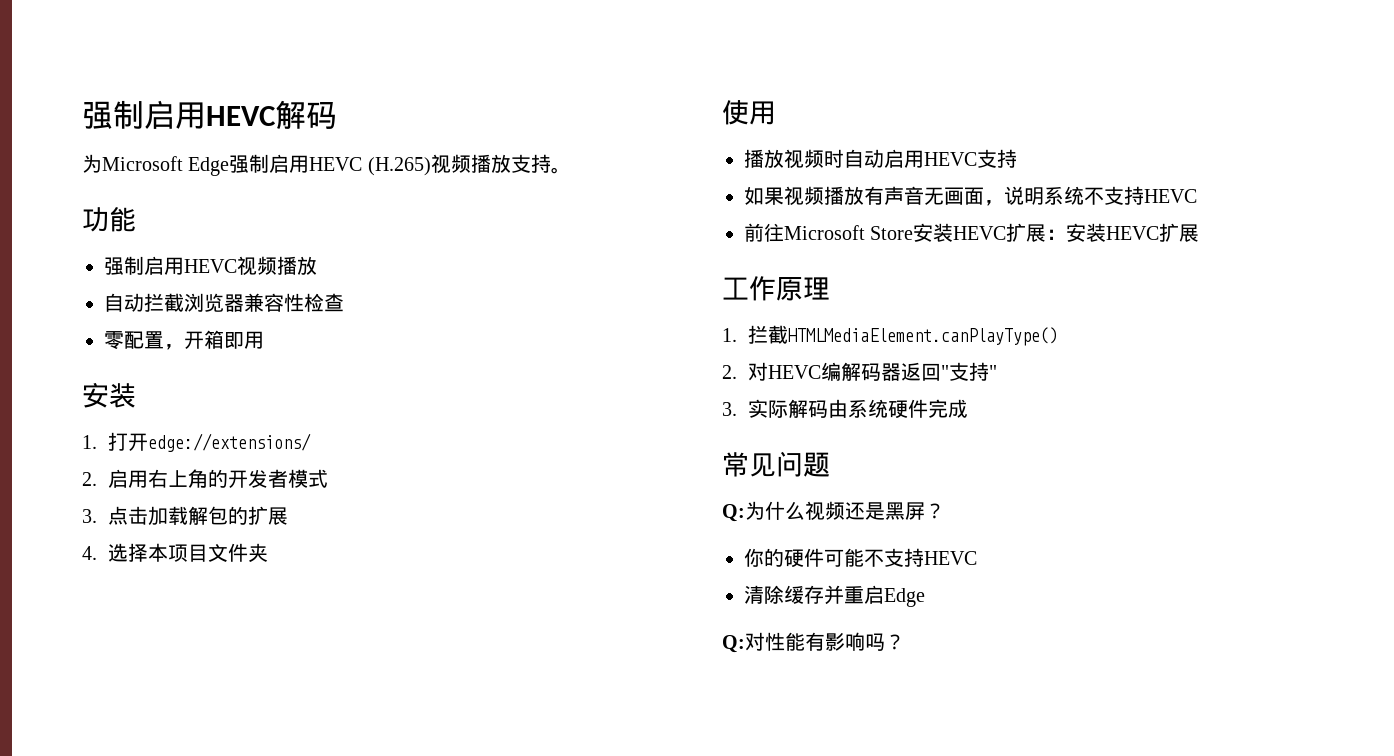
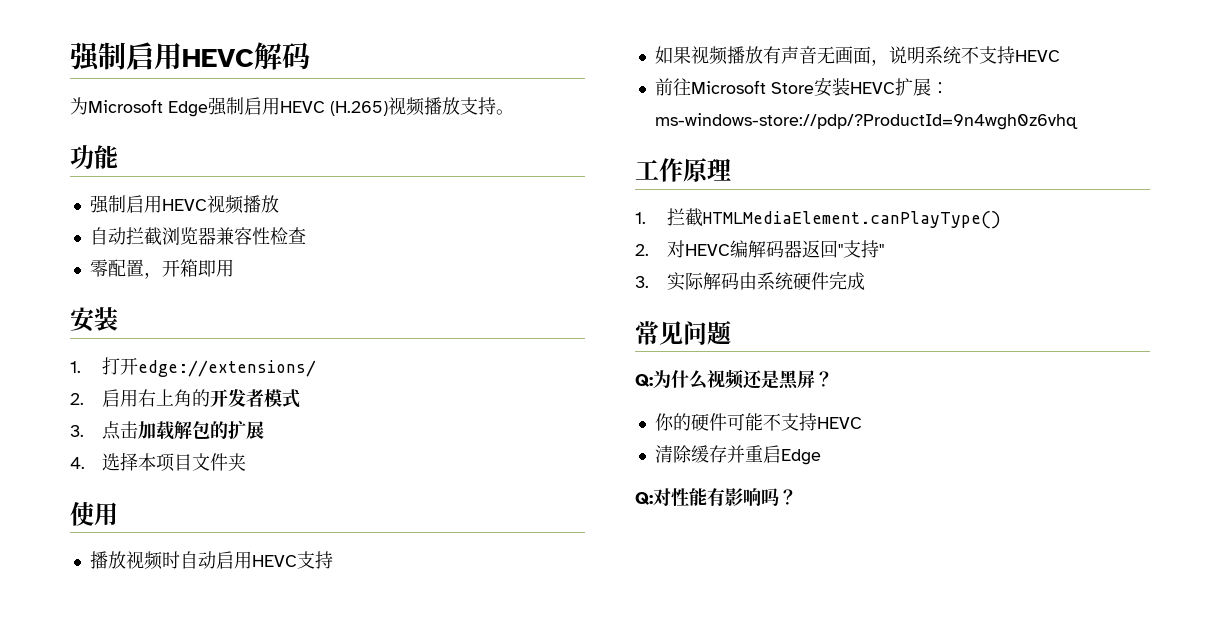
- 前往Microsoft Store安装HEVC扩展：安装HEVC扩展
+ 前往Microsoft Store安装HEVC扩展：ms-windows-store://pdp/?ProductId=9n4wgh0z6vhq

